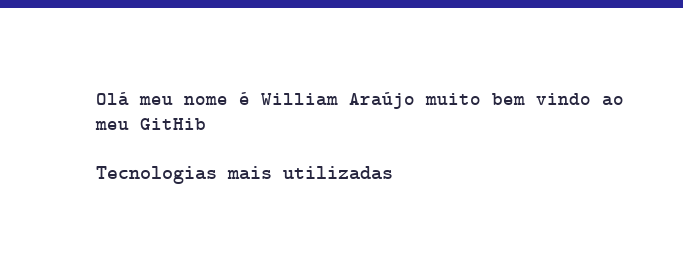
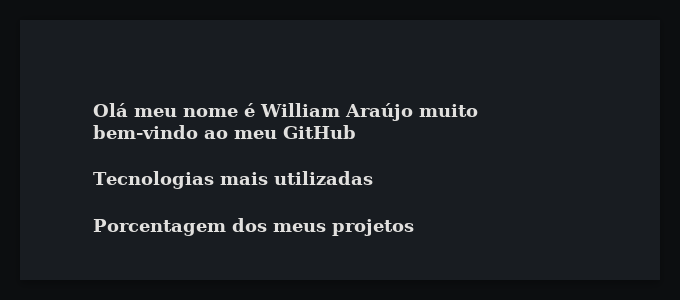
- Olá meu nome é William Araújo muito bem vindo ao meu GitHib
+ Olá meu nome é William Araújo muito bem-vindo ao meu GitHub
+ Porcentagem dos meus projetos

